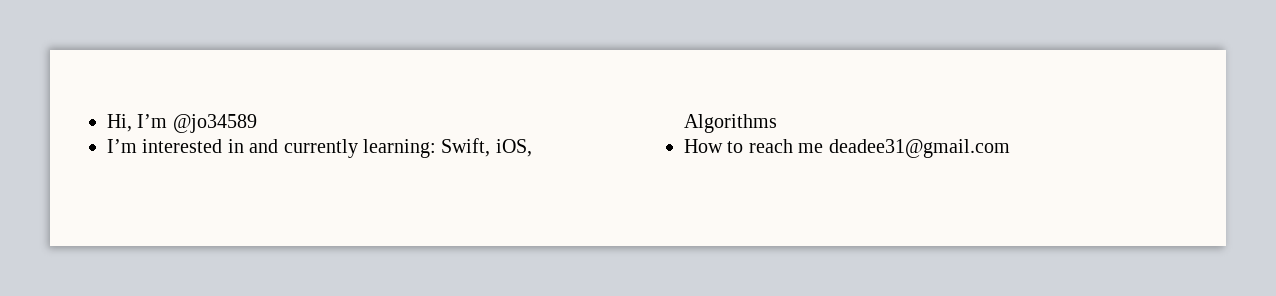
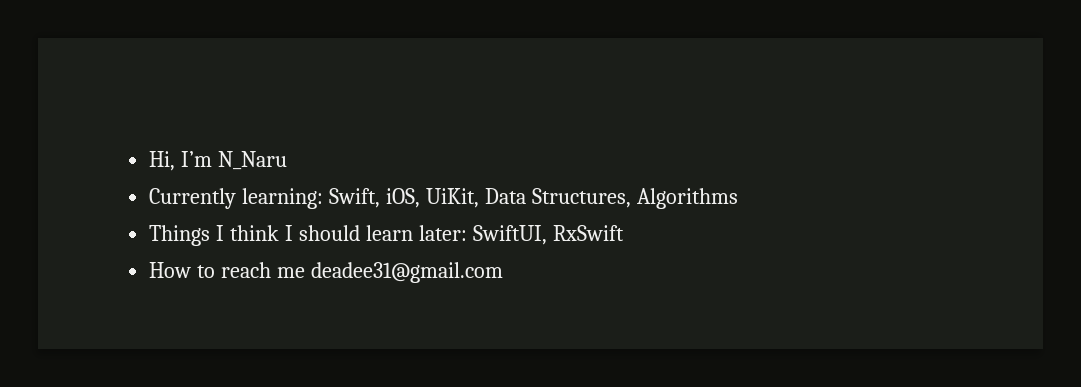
- Hi, I’m @jo34589
- I’m interested in and currently learning: Swift, iOS, Algorithms
+ Hi, I’m N_Naru
+ Currently learning: Swift, iOS, UiKit, Data Structures, Algorithms
+ Things I think I should learn later: SwiftUI, RxSwift

